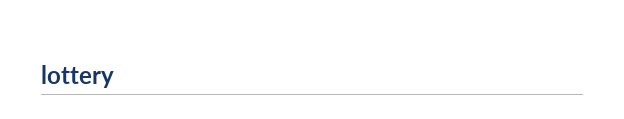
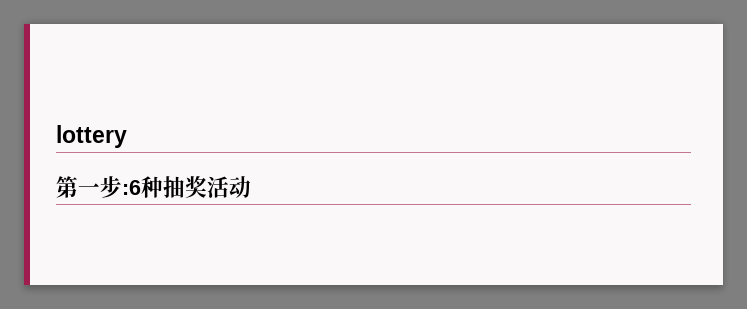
+ 第一步:6种抽奖活动

